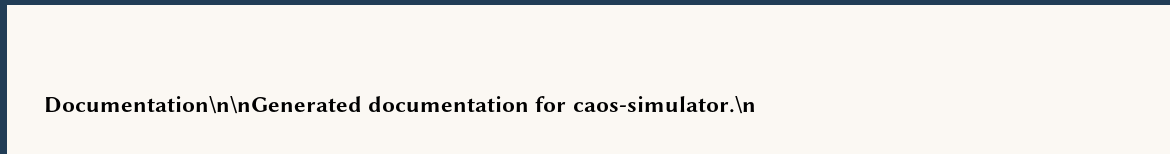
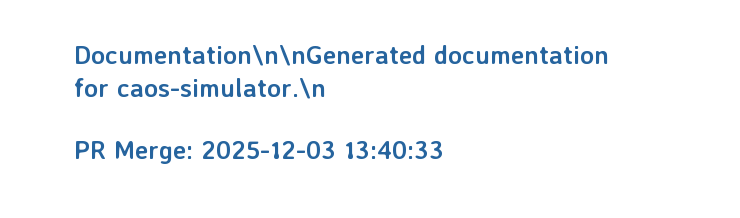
+ PR Merge: 2025-12-03 13:40:33

